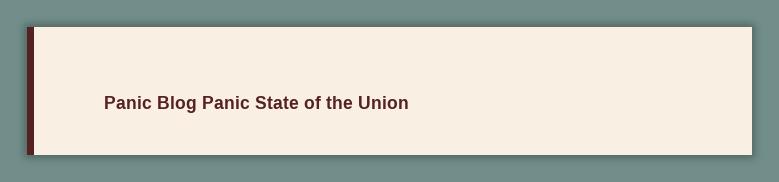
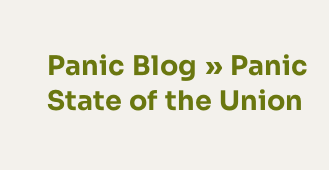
- Panic Blog Panic State of the Union
+ Panic Blog » Panic State of the Union

